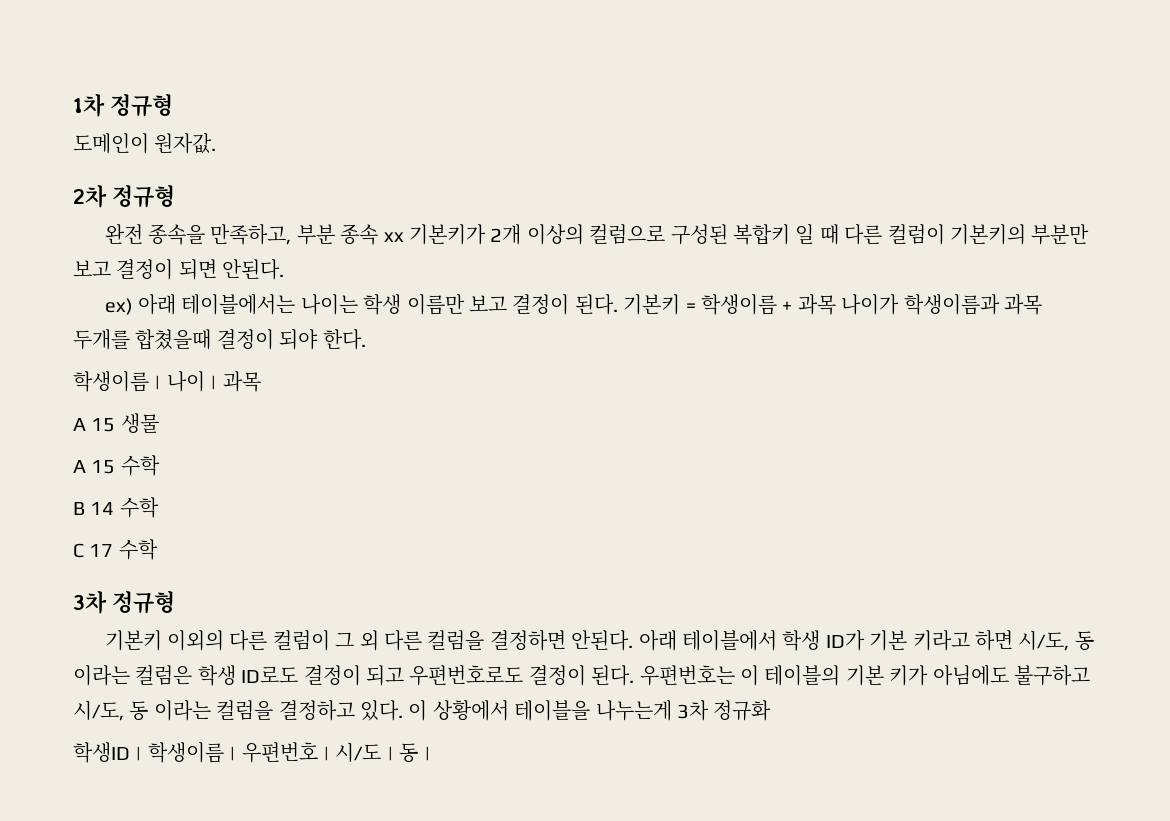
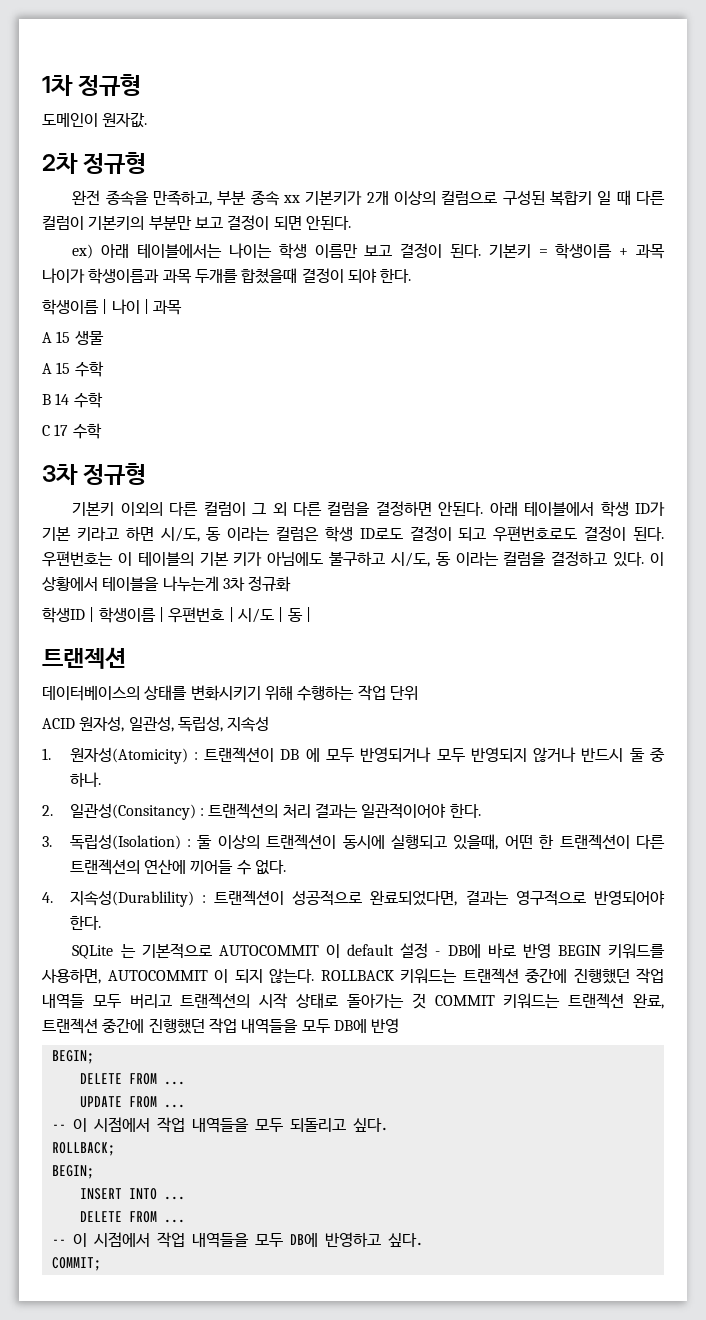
  학생ID | 학생이름 | 우편번호 | 시/도 | 동 |
+ 트랜젝션
+ 데이터베이스의 상태를 변화시키기 위해 수행하는 작업 단위
+ ACID 원자성, 일관성, 독립성, 지속성
+ 1. 원자성(Atomicity) : 트랜젝션이 DB 에 모두 반영되거나 모두 반영되지 않거나 반드시 둘 중 하나.
+ 2. 일관성(Consitancy) : 트랜젝션의 처리 결과는 일관적이어야 한다.
+ 3. 독립성(Isolation) : 둘 이상의 트랜젝션이 동시에 실행되고 있을때, 어떤 한 트랜젝션이 다른 트랜젝션의 연산에 끼어들 수 없다.
+ 4. 지속성(Durablility) : 트랜젝션이 성공적으로 완료되었다면, 결과는 영구적으로 반영되어야 한다.
+ SQLite 는 기본적으로 AUTOCOMMIT 이 default 설정 - DB에 바로 반영 BEGIN 키워드를 사용하면, AUTOCOMMIT 이 되지 않는다. ROLLBACK 키워드는 트랜젝션 중간에 진행했던 작업 내역들 모두 버리고 트랜젝션의 시작 상태로 돌아가는 것 COMMIT 키워드는 트랜젝션 완료, 트랜젝션 중간에 진행했던 작업 내역들을 모두 DB에 반영
+ BEGIN;
+ DELETE FROM ...
+ UPDATE FROM ...
+ -- 이 시점에서 작업 내역들을 모두 되돌리고 싶다.
+ ROLLBACK;
+ BEGIN;
+ INSERT INTO ...
+ DELETE FROM ...
+ -- 이 시점에서 작업 내역들을 모두 DB에 반영하고 싶다.
+ COMMIT;

